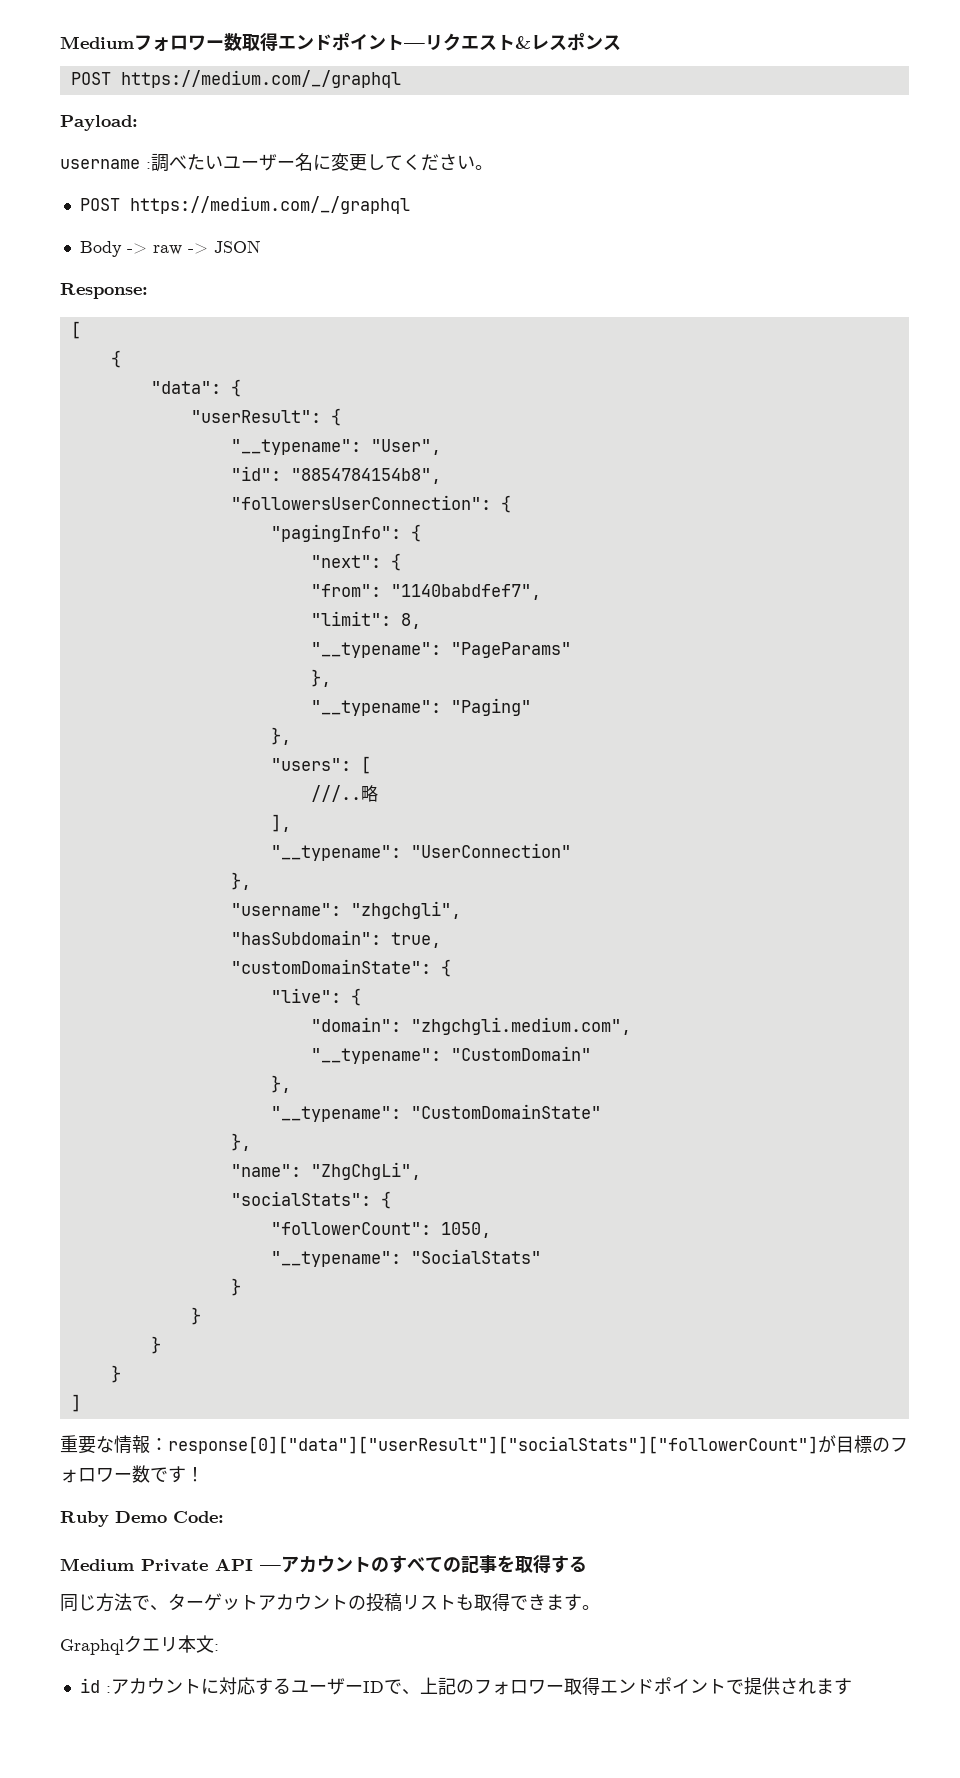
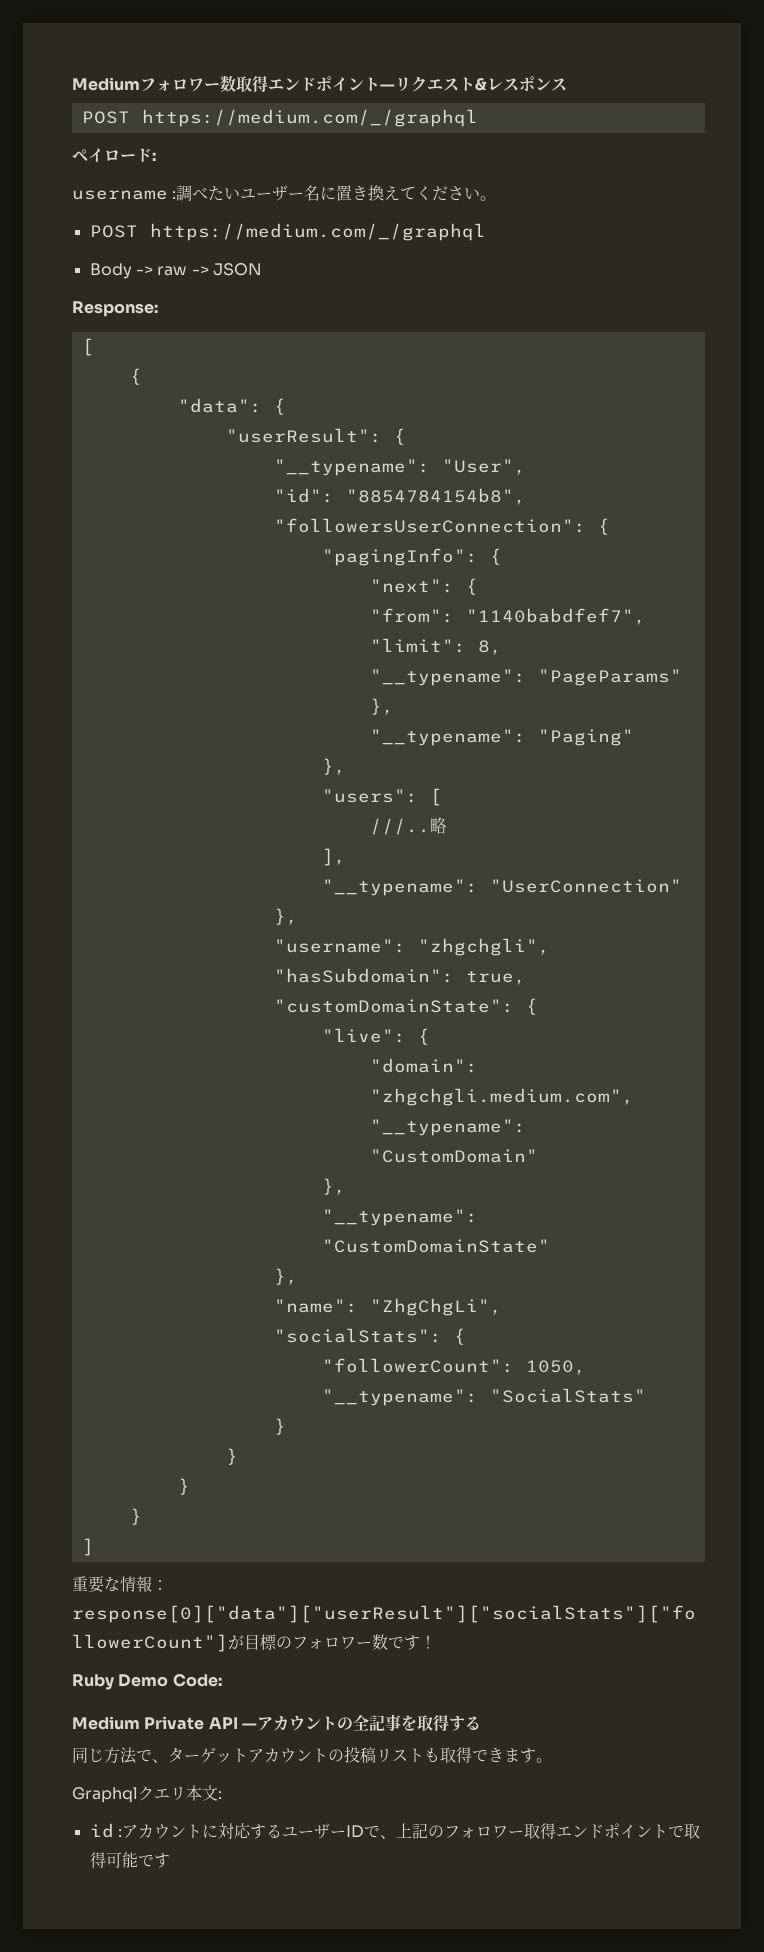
- Payload:
+ ペイロード:
- username :調べたいユーザー名に変更してください。
+ username :調べたいユーザー名に置き換えてください。
- Medium Private API —アカウントのすべての記事を取得する
+ Medium Private API —アカウントの全記事を取得する
- id :アカウントに対応するユーザーIDで、上記のフォロワー取得エンドポイントで提供されます
+ id :アカウントに対応するユーザーIDで、上記のフォロワー取得エンドポイントで取得可能です

